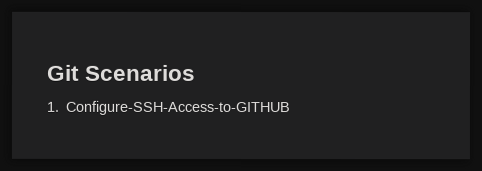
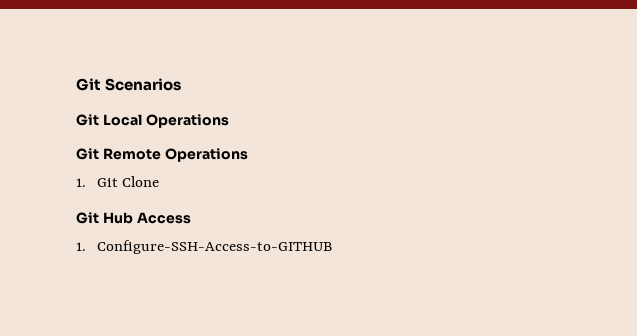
+ Git Local Operations
+ Git Remote Operations
+ 1. Git Clone
+ Git Hub Access

